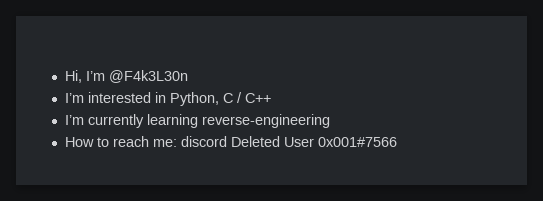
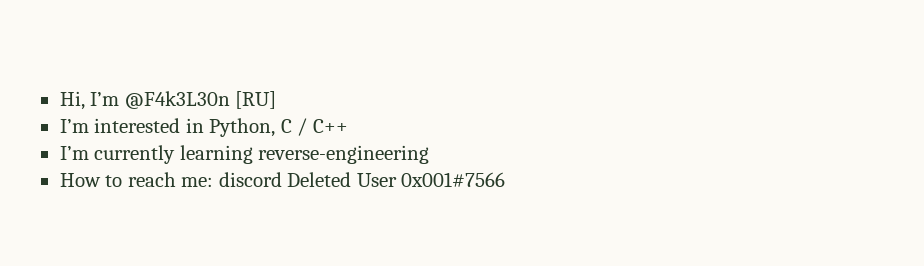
- Hi, I’m @F4k3L30n
+ Hi, I’m @F4k3L30n [RU]

